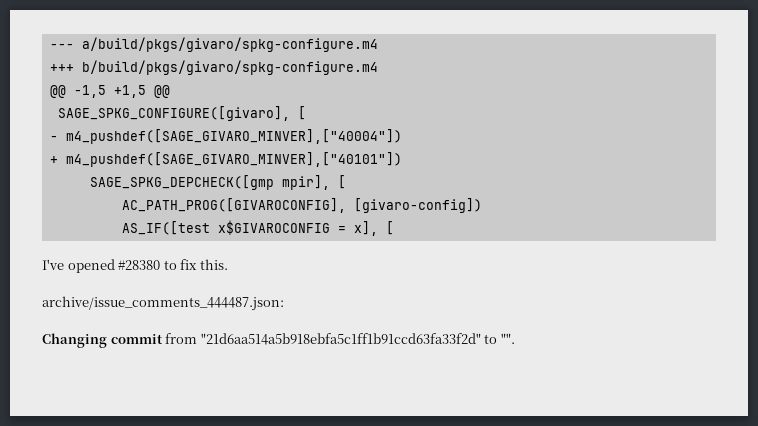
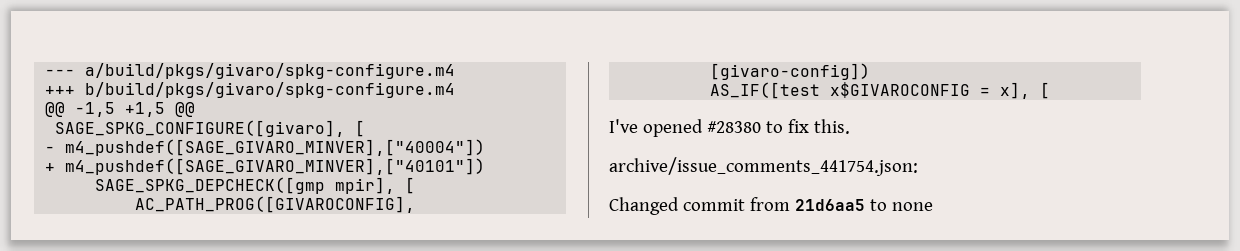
- archive/issue_comments_444487.json:
- Changing commit from "21d6aa514a5b918ebfa5c1ff1b91ccd63fa33f2d" to "".
+ archive/issue_comments_441754.json:
+ Changed commit from 21d6aa5 to none

